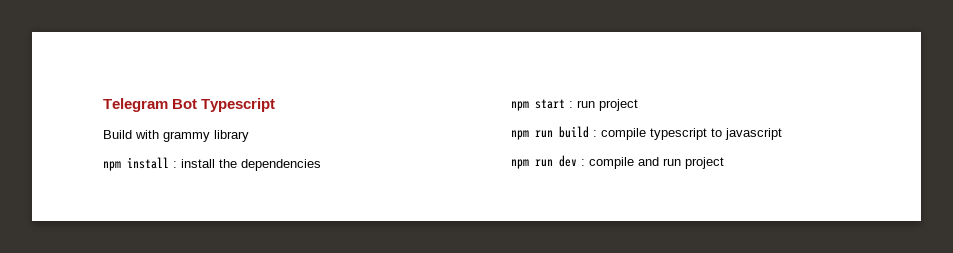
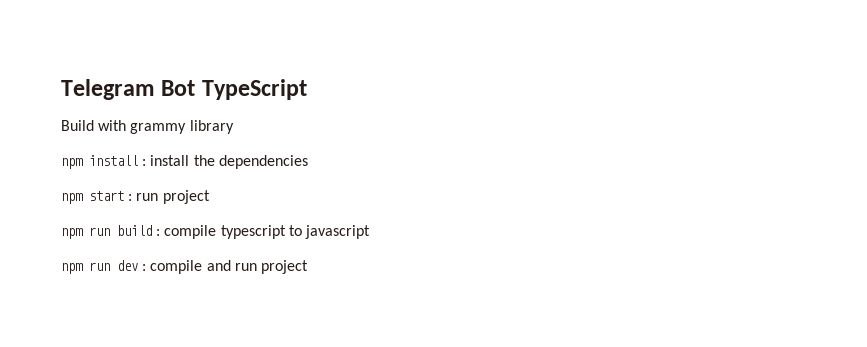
- Telegram Bot Typescript
+ Telegram Bot TypeScript

